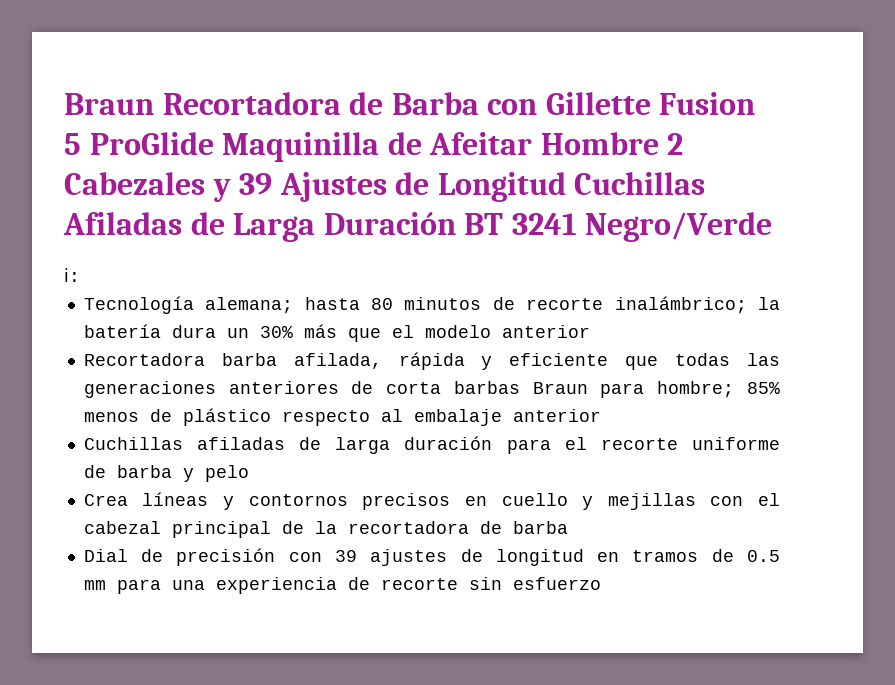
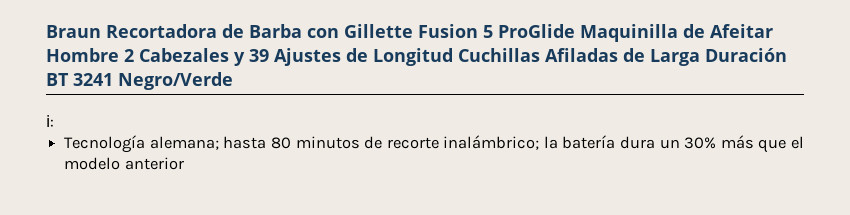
- Recortadora barba afilada, rápida y eficiente que todas las generaciones anteriores de corta barbas Braun para hombre; 85% menos de plástico respecto al embalaje anterior
- Cuchillas afiladas de larga duración para el recorte uniforme de barba y pelo
- Crea líneas y contornos precisos en cuello y mejillas con el cabezal principal de la recortadora de barba
- Dial de precisión con 39 ajustes de longitud en tramos de 0.5 mm para una experiencia de recorte sin esfuerzo

